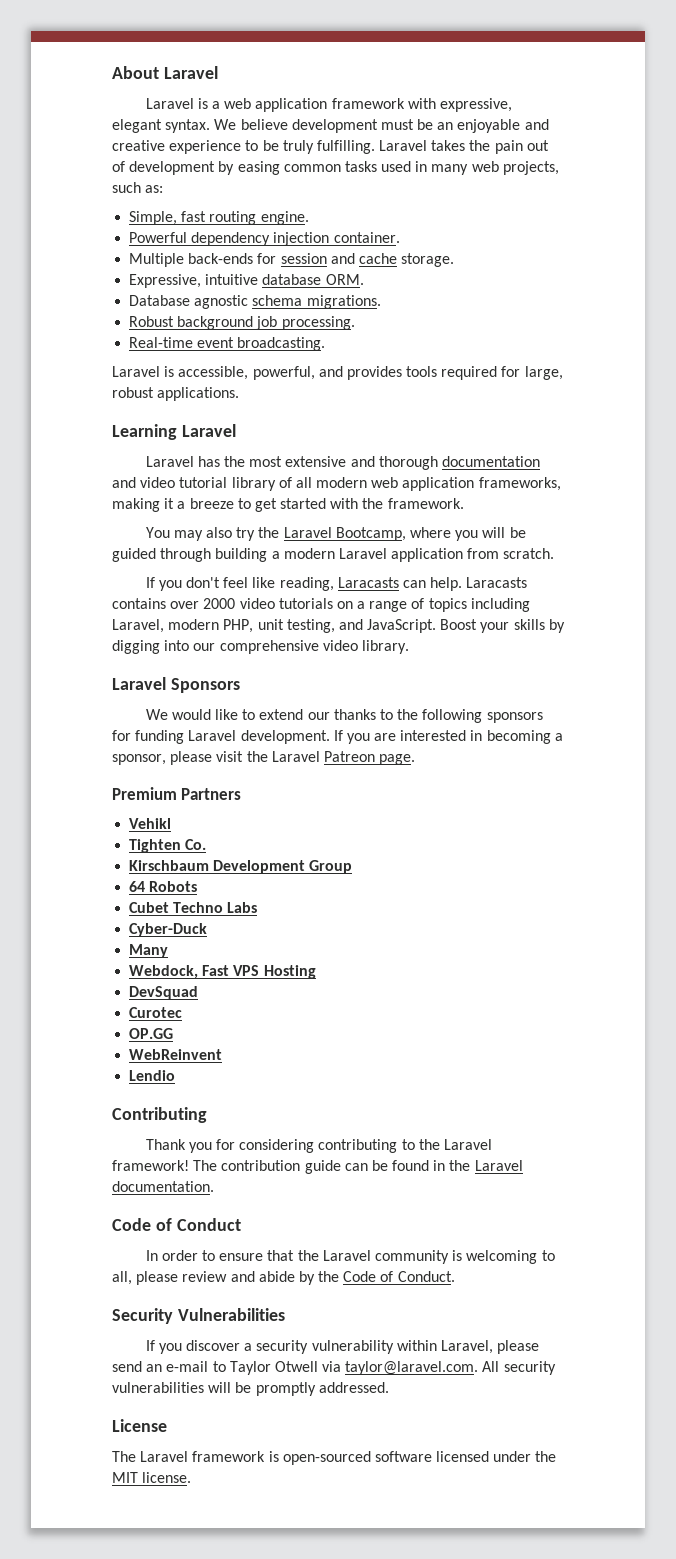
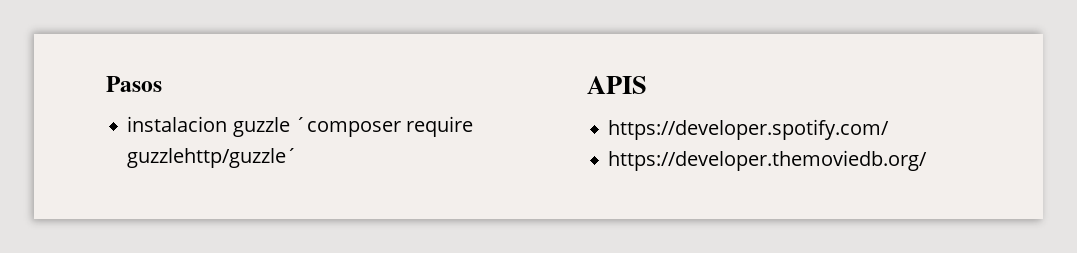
- About Laravel
- Laravel is a web application framework with expressive, elegant syntax. We believe development must be an enjoyable and creative experience to be truly fulfilling. Laravel takes the pain out of development by easing common tasks used in many web projects, such as:
- Simple, fast routing engine.
- Powerful dependency injection container.
- Multiple back-ends for session and cache storage.
- Expressive, intuitive database ORM.
- Database agnostic schema migrations.
- Robust background job processing.
- Real-time event broadcasting.
- Laravel is accessible, powerful, and provides tools required for large, robust applications.
- Learning Laravel
- Laravel has the most extensive and thorough documentation and video tutorial library of all modern web application frameworks, making it a breeze to get started with the framework.
- You may also try the Laravel Bootcamp, where you will be guided through building a modern Laravel application from scratch.
- If you don't feel like reading, Laracasts can help. Laracasts contains over 2000 video tutorials on a range of topics including Laravel, modern PHP, unit testing, and JavaScript. Boost your skills by digging into our comprehensive video library.
- Laravel Sponsors
- We would like to extend our thanks to the following sponsors for funding Laravel development. If you are interested in becoming a sponsor, please visit the Laravel Patreon page.
- Premium Partners
- Vehikl
- Tighten Co.
- Kirschbaum Development Group
- 64 Robots
- Cubet Techno Labs
- Cyber-Duck
- Many
- Webdock, Fast VPS Hosting
- DevSquad
- Curotec
- OP.GG
- WebReinvent
- Lendio
- Contributing
- Thank you for considering contributing to the Laravel framework! The contribution guide can be found in the Laravel documentation.
- Code of Conduct
- In order to ensure that the Laravel community is welcoming to all, please review and abide by the Code of Conduct.
- Security Vulnerabilities
- If you discover a security vulnerability within Laravel, please send an e-mail to Taylor Otwell via taylor@laravel.com. All security vulnerabilities will be promptly addressed.
- License
- The Laravel framework is open-sourced software licensed under the MIT license.
+ Pasos
+ instalacion guzzle ´composer require guzzlehttp/guzzle´
+ APIS
+ https://developer.spotify.com/
+ https://developer.themoviedb.org/

